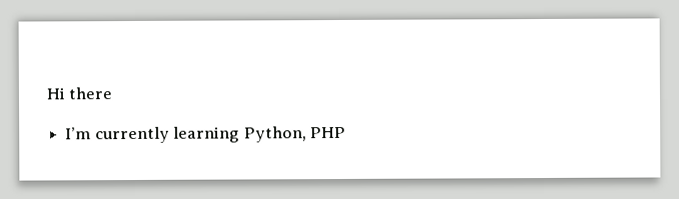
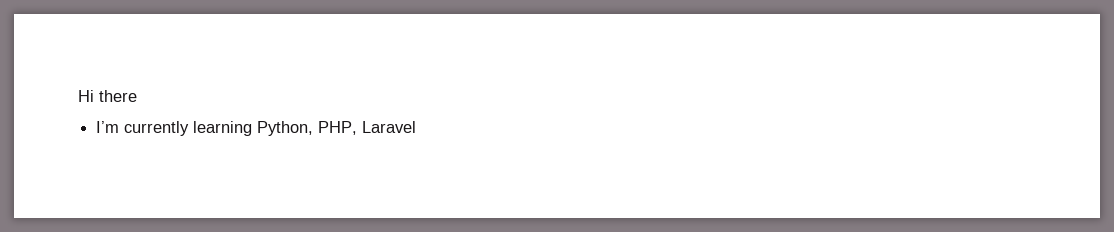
- I’m currently learning Python, PHP
+ I’m currently learning Python, PHP, Laravel

